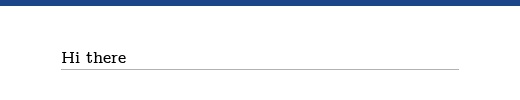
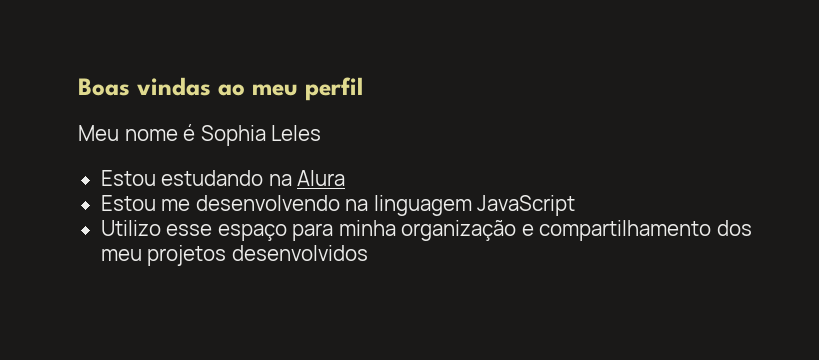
- Hi there
+ Boas vindas ao meu perfil
+ Meu nome é Sophia Leles
+ Estou estudando na Alura
+ Estou me desenvolvendo na linguagem JavaScript
+ Utilizo esse espaço para minha organização e compartilhamento dos meu projetos desenvolvidos

